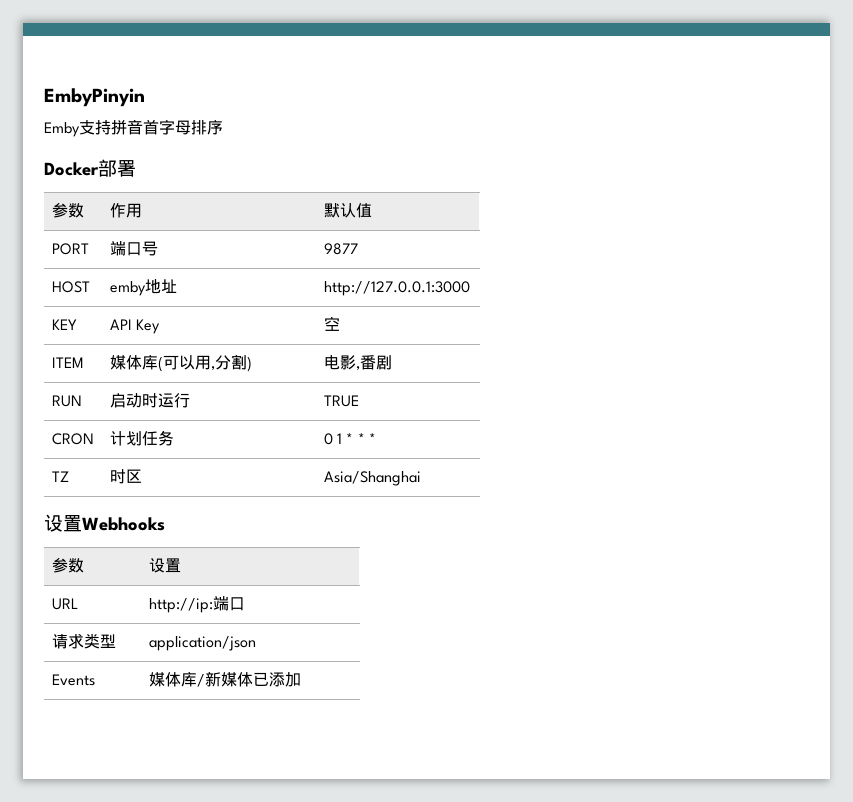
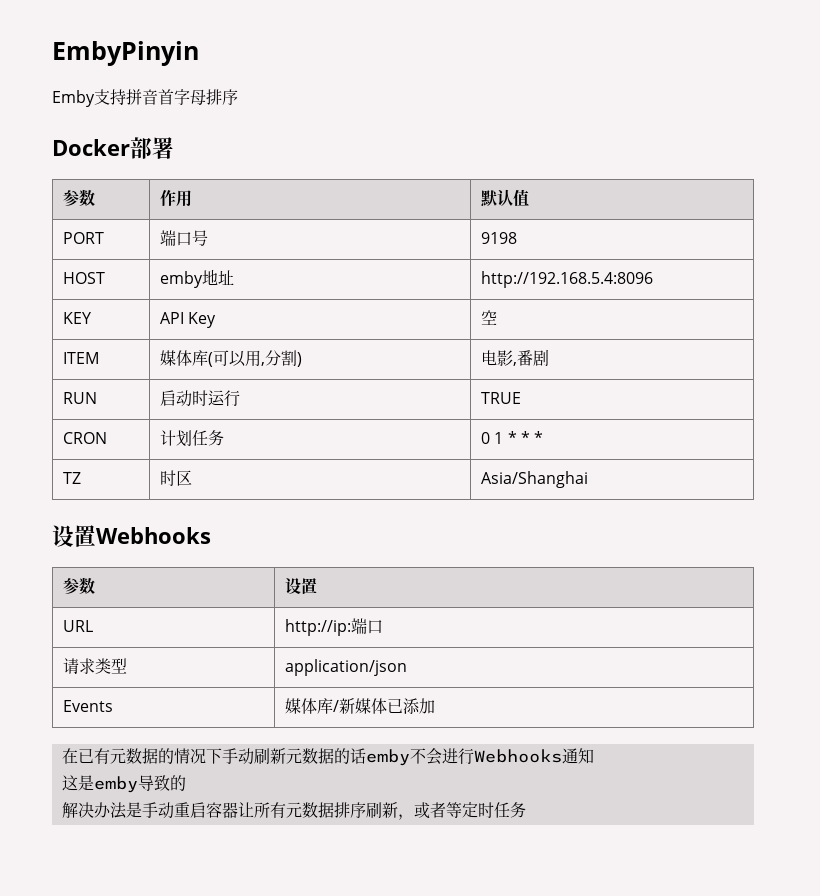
- PORT | 端口号 | 9877
+ PORT | 端口号 | 9198
- HOST | emby地址 | http://127.0.0.1:3000
+ HOST | emby地址 | http://192.168.5.4:8096
+ 在已有元数据的情况下手动刷新元数据的话emby不会进行Webhooks通知
+ 这是emby导致的
+ 解决办法是手动重启容器让所有元数据排序刷新，或者等定时任务

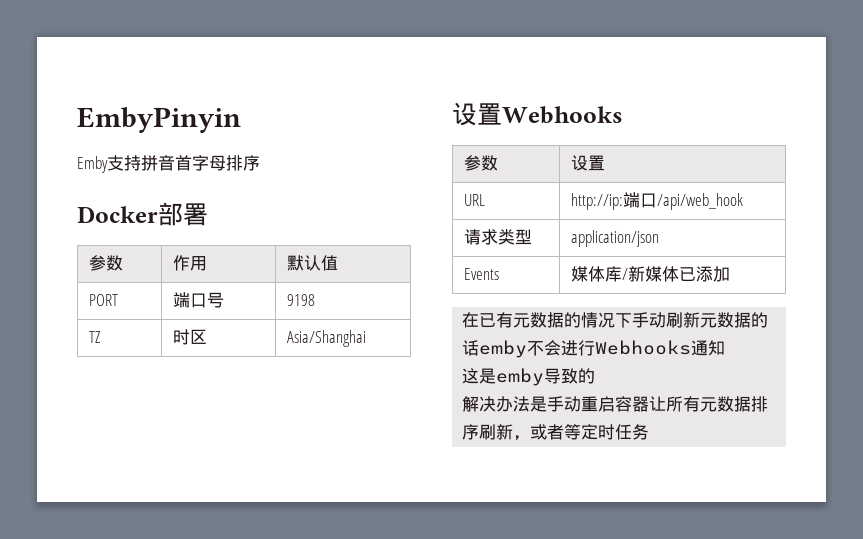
- HOST | emby地址 | http://192.168.5.4:8096
- KEY | API Key | 空
- ITEM | 媒体库(可以用,分割) | 电影,番剧
- RUN | 启动时运行 | TRUE
- CRON | 计划任务 | 0 1 * * *
- URL | http://ip:端口
+ URL | http://ip:端口/api/web_hook

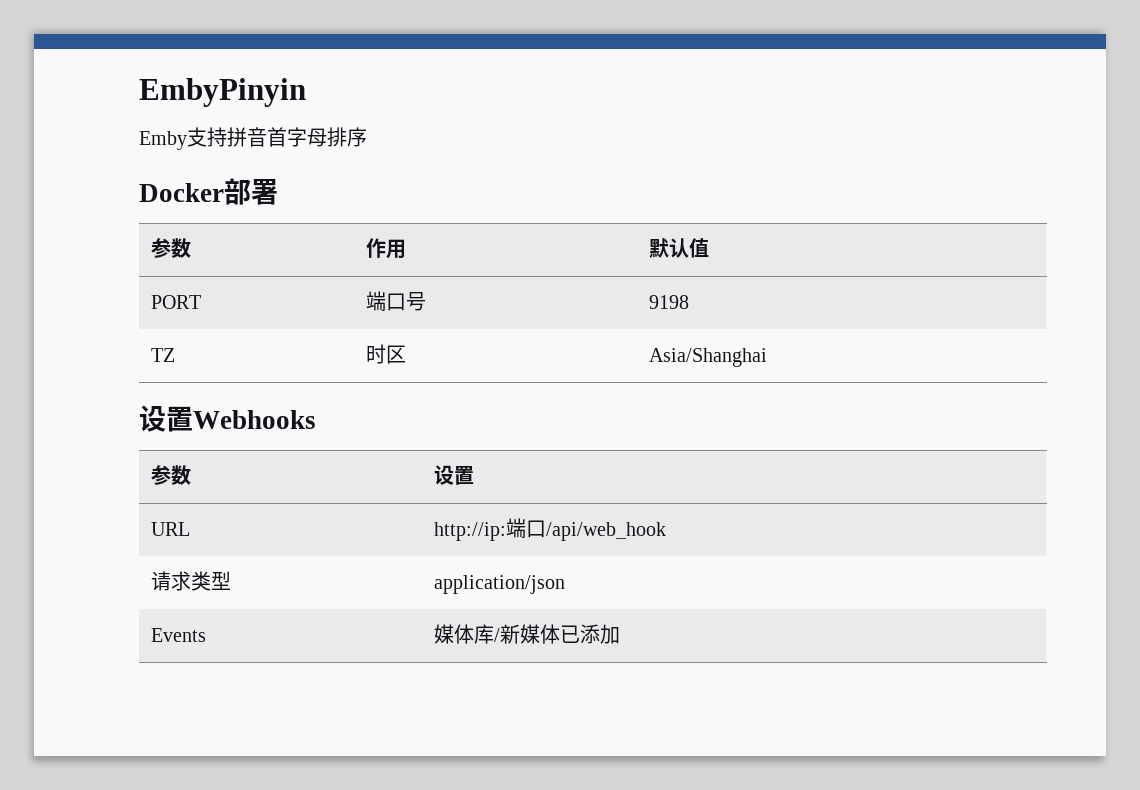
- 在已有元数据的情况下手动刷新元数据的话emby不会进行Webhooks通知
- 这是emby导致的
- 解决办法是手动重启容器让所有元数据排序刷新，或者等定时任务

